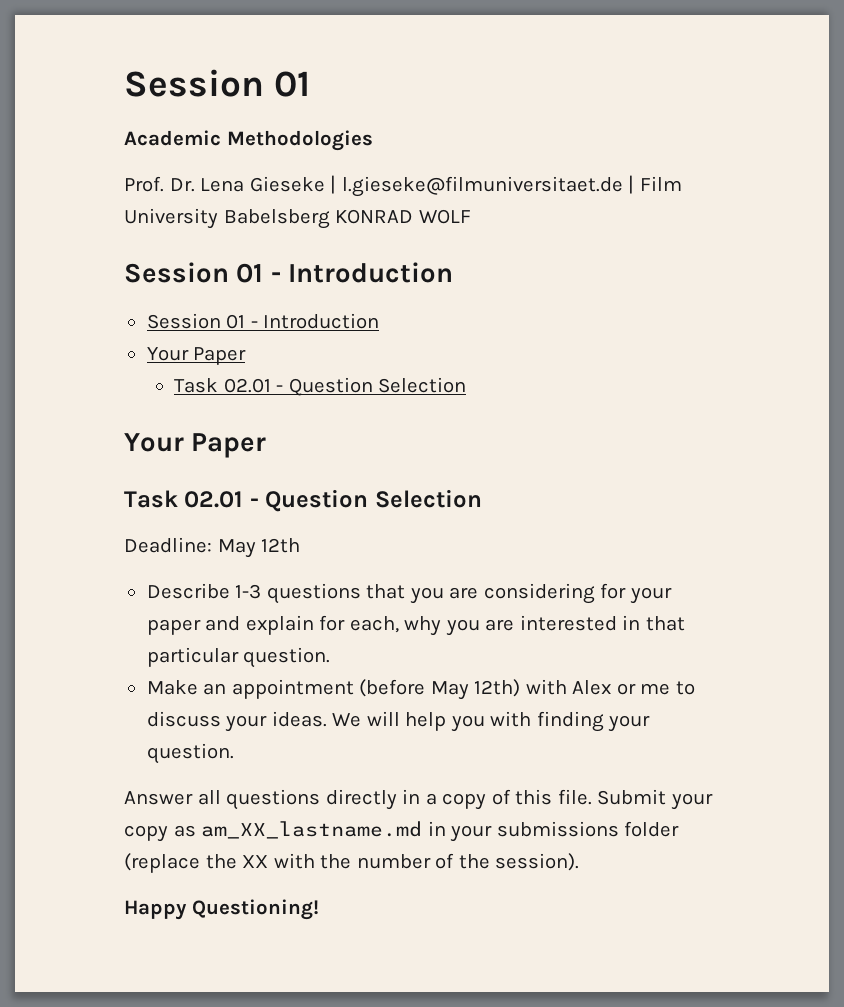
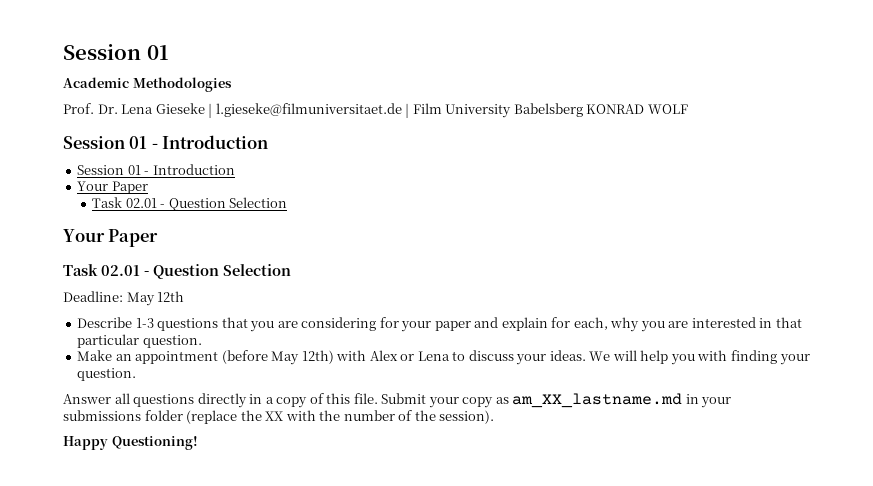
- Make an appointment (before May 12th) with Alex or me to discuss your ideas.
+ Make an appointment (before May 12th) with Alex or Lena to discuss your ideas.

